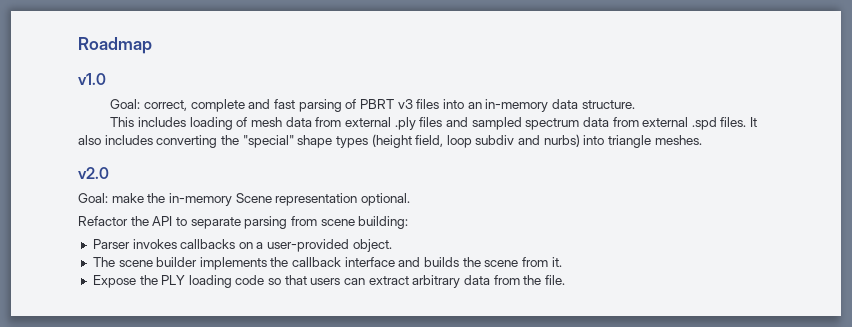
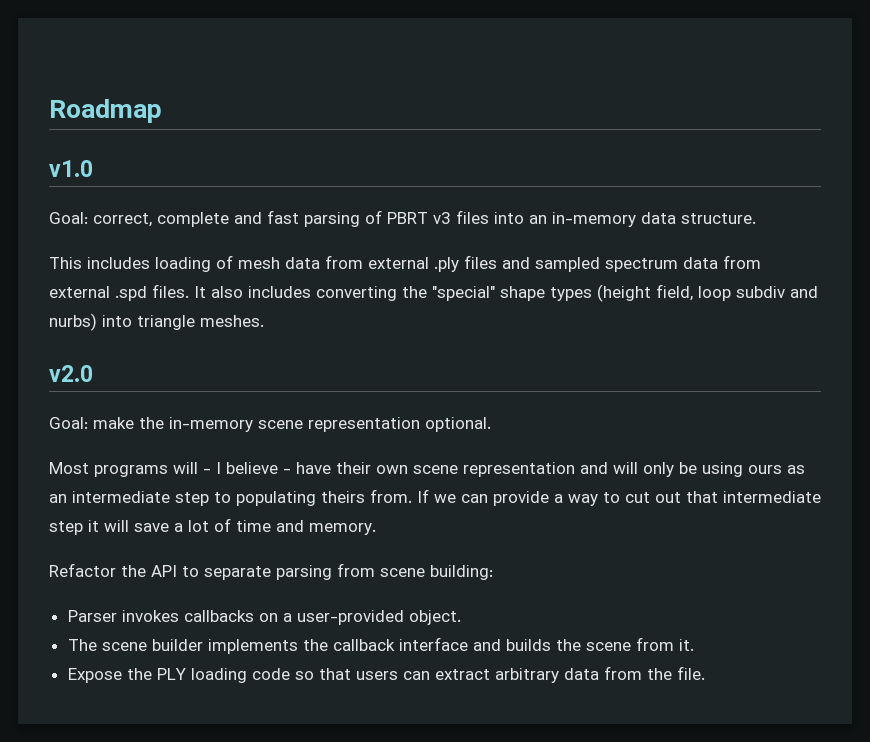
- Goal: make the in-memory Scene representation optional.
+ Goal: make the in-memory scene representation optional.
+ Most programs will - I believe - have their own scene representation and will only be using ours as an intermediate step to populating theirs from. If we can provide a way to cut out that intermediate step it will save a lot of time and memory.

